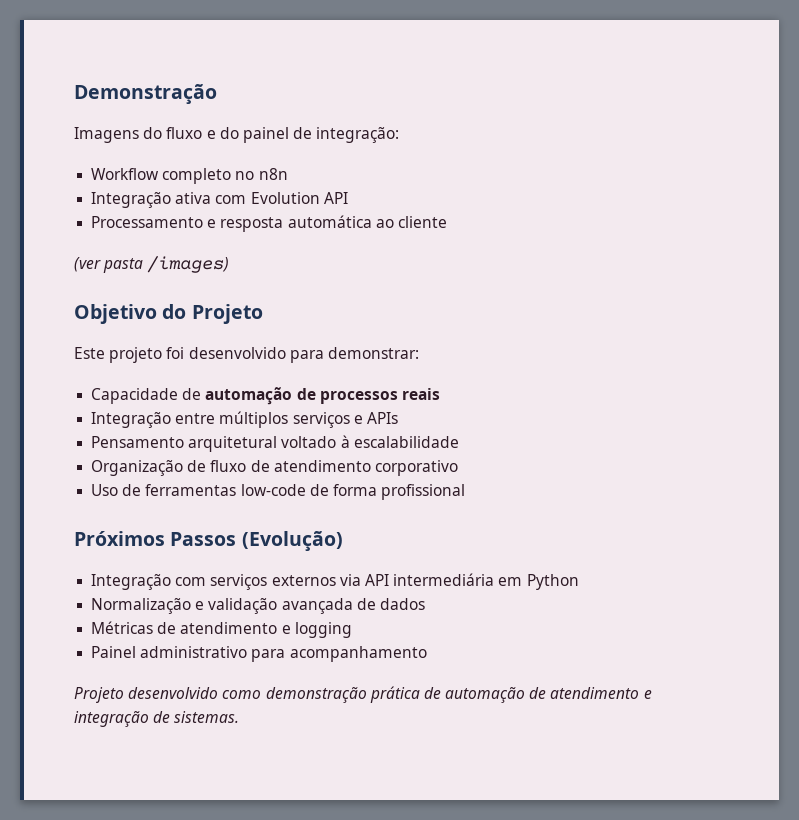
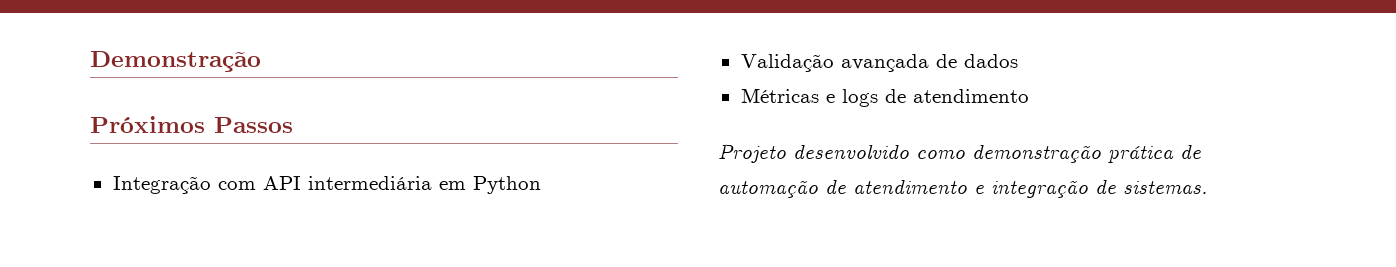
- Imagens do fluxo e do painel de integração:
- Workflow completo no n8n
- Integração ativa com Evolution API
- Processamento e resposta automática ao cliente
- (ver pasta /images)
- Objetivo do Projeto
- Este projeto foi desenvolvido para demonstrar:
- Capacidade de automação de processos reais
- Integração entre múltiplos serviços e APIs
- Pensamento arquitetural voltado à escalabilidade
- Organização de fluxo de atendimento corporativo
- Uso de ferramentas low-code de forma profissional
- Próximos Passos (Evolução)
+ Próximos Passos
- Integração com serviços externos via API intermediária em Python
+ Integração com API intermediária em Python
- Normalização e validação avançada de dados
+ Validação avançada de dados
- Métricas de atendimento e logging
- Painel administrativo para acompanhamento
+ Métricas e logs de atendimento

